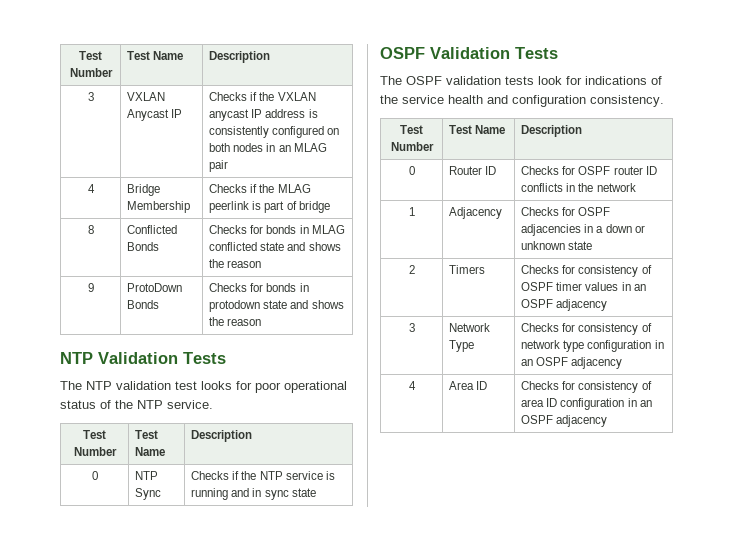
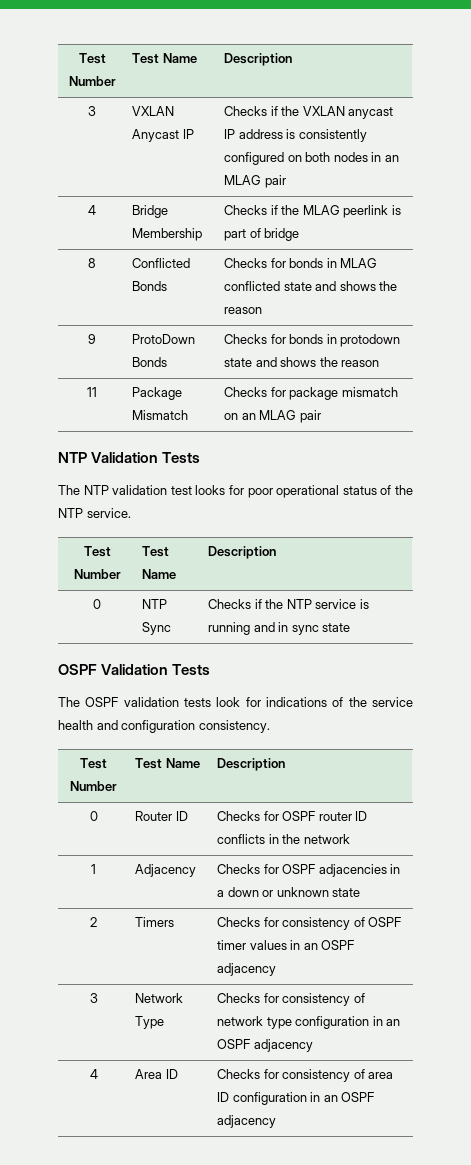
+ 11 | Package Mismatch | Checks for package mismatch on an MLAG pair

